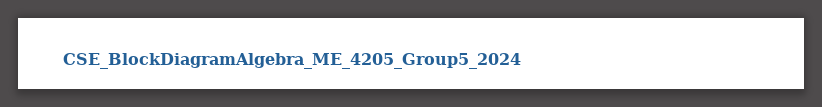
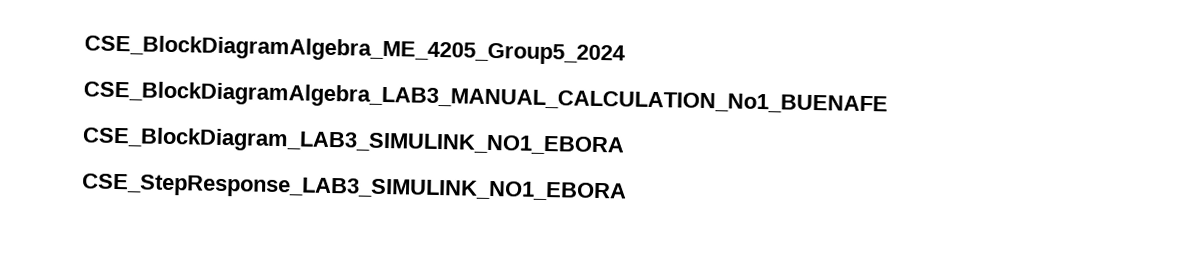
+ CSE_BlockDiagramAlgebra_LAB3_MANUAL_CALCULATION_No1_BUENAFE
+ CSE_BlockDiagram_LAB3_SIMULINK_NO1_EBORA
+ CSE_StepResponse_LAB3_SIMULINK_NO1_EBORA

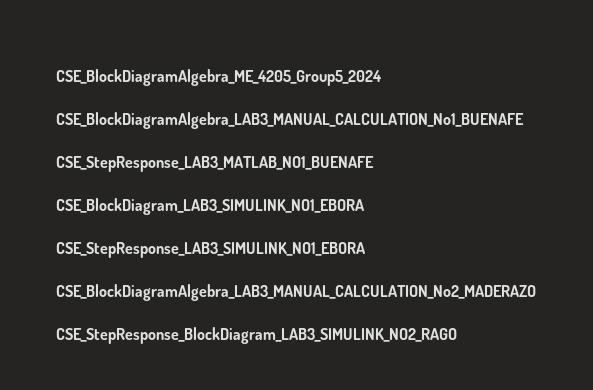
+ CSE_StepResponse_LAB3_MATLAB_NO1_BUENAFE
+ CSE_BlockDiagramAlgebra_LAB3_MANUAL_CALCULATION_No2_MADERAZO
+ CSE_StepResponse_BlockDiagram_LAB3_SIMULINK_NO2_RAGO

